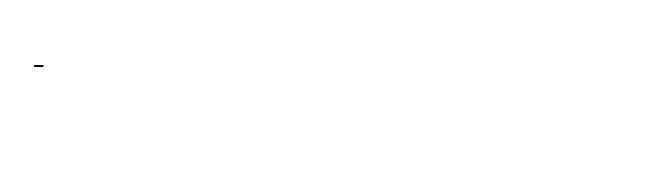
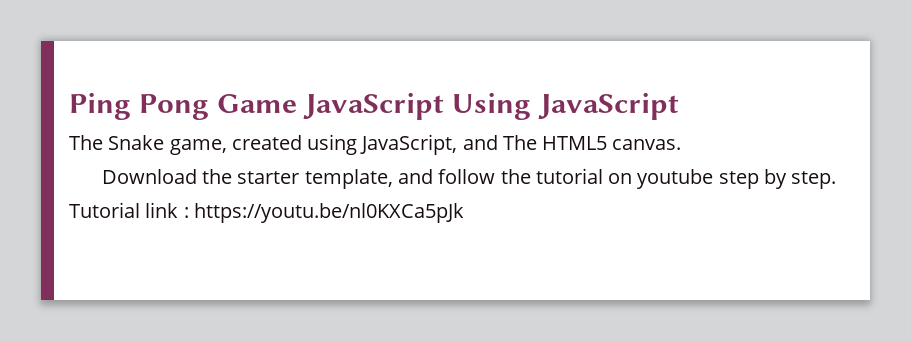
- -
+ Ping Pong Game JavaScript Using JavaScript
+ The Snake game, created using JavaScript, and The HTML5 canvas.
+ Download the starter template, and follow the tutorial on youtube step by step.
+ Tutorial link : https://youtu.be/nl0KXCa5pJk

